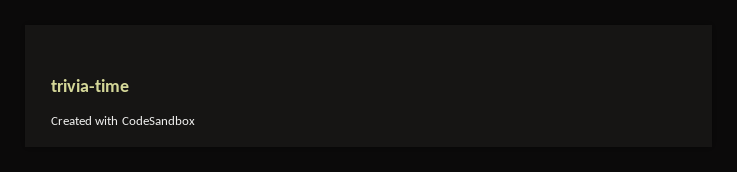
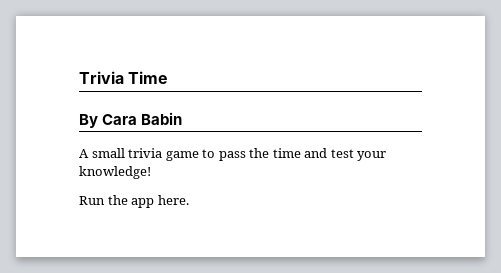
- trivia-time
- Created with CodeSandbox
+ Trivia Time
+ By Cara Babin
+ A small trivia game to pass the time and test your knowledge!
+ Run the app here.

